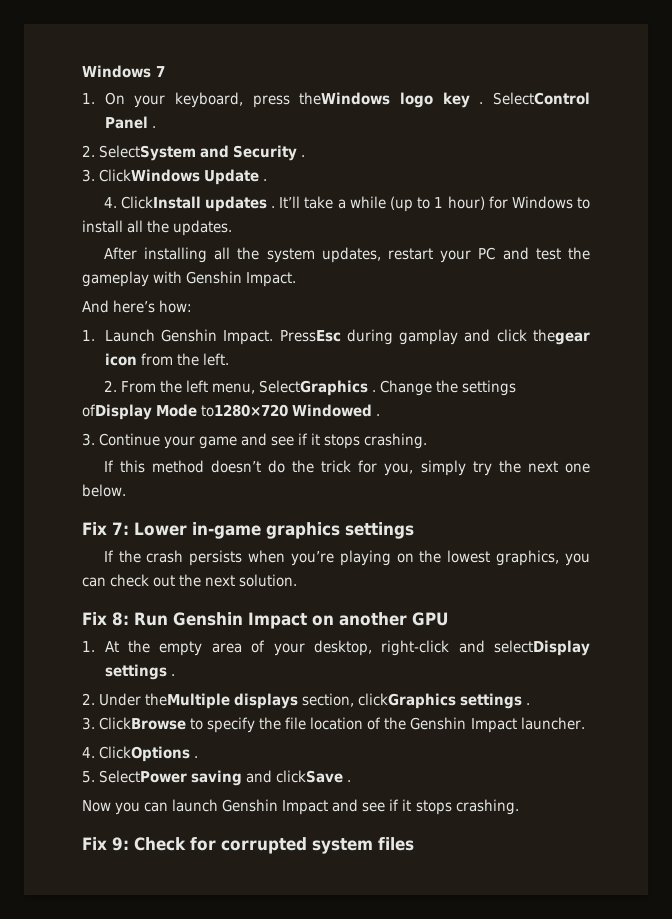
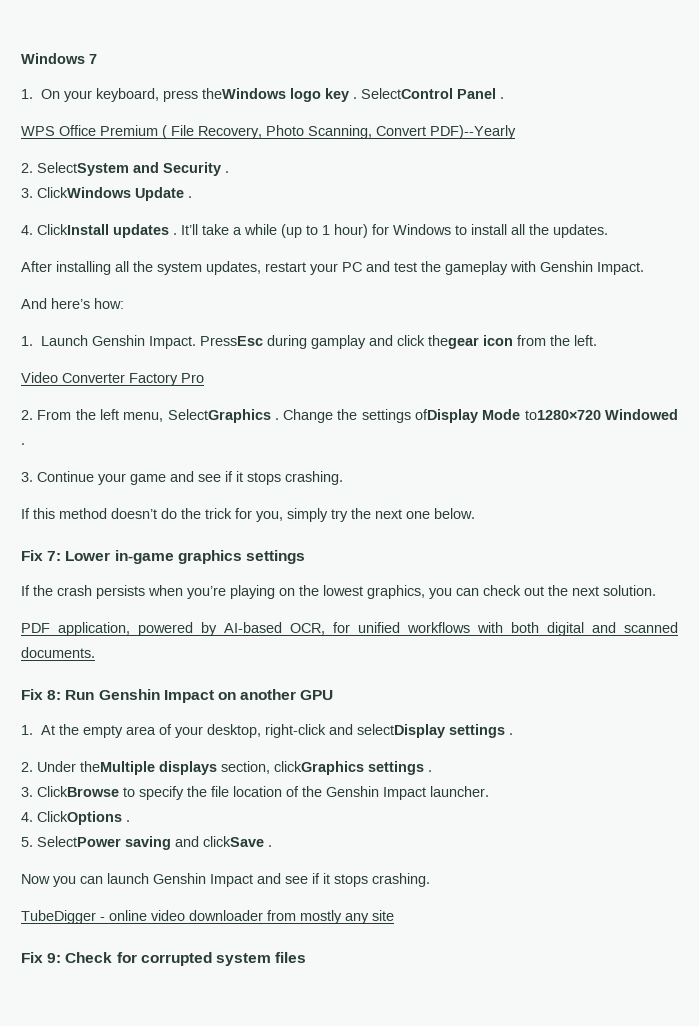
+ WPS Office Premium ( File Recovery, Photo Scanning, Convert PDF)--Yearly
+ Video Converter Factory Pro
+ PDF application, powered by AI-based OCR, for unified workflows with both digital and scanned documents.
+ TubeDigger - online video downloader from mostly any site

